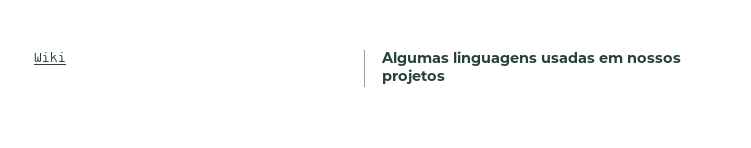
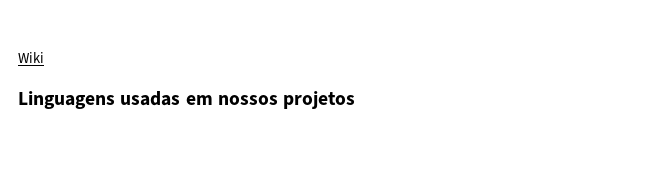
- Algumas linguagens usadas em nossos projetos
+ Linguagens usadas em nossos projetos

